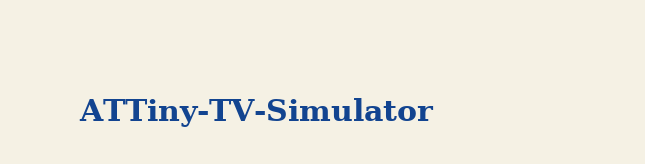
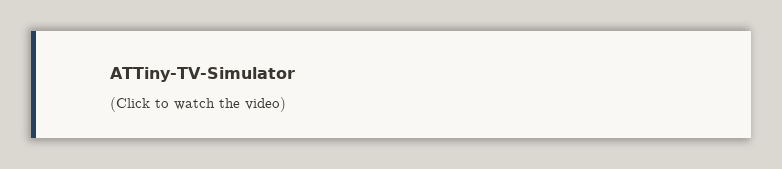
+ (Click to watch the video)

